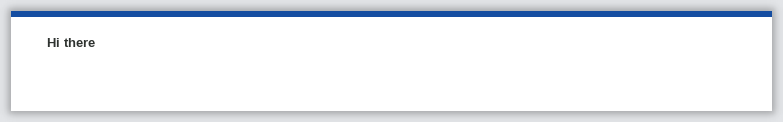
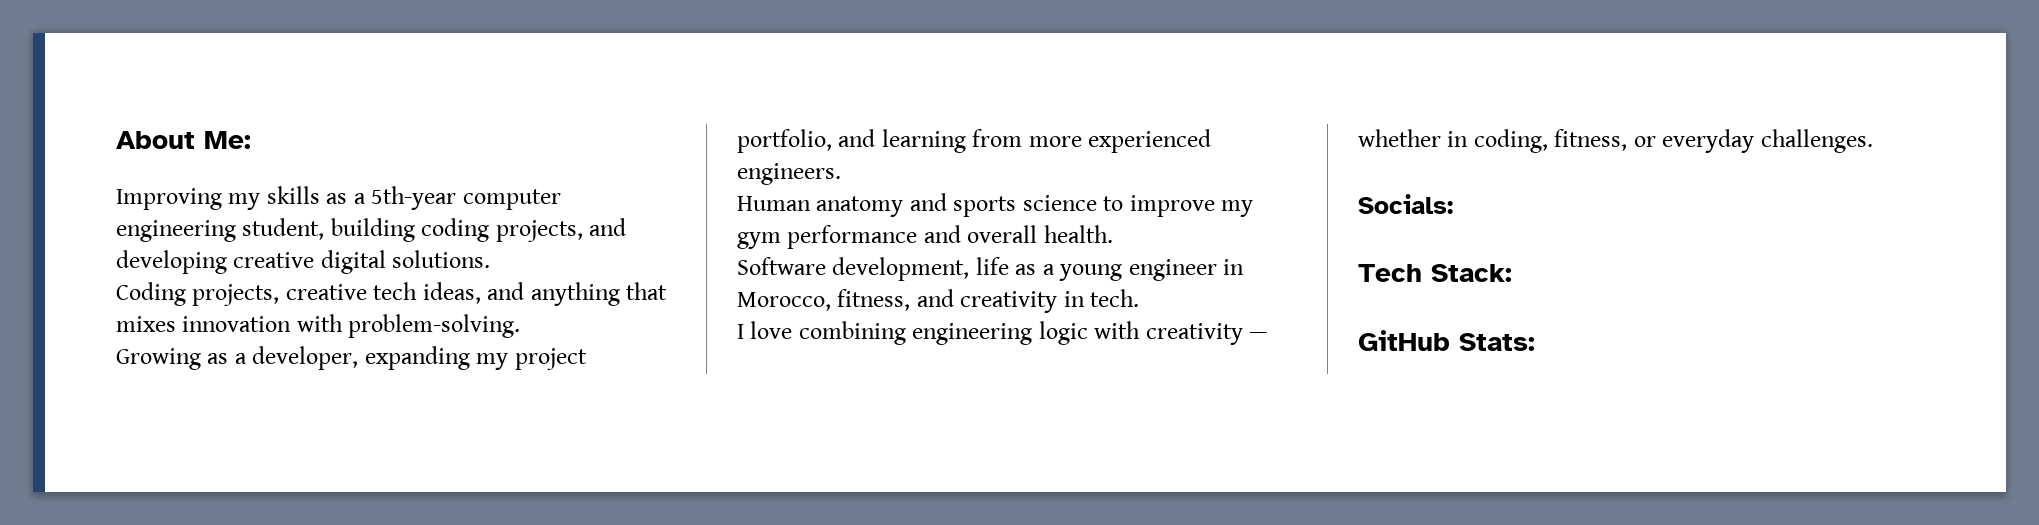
- Hi there
+ About Me:
+ Improving my skills as a 5th-year computer engineering student, building coding projects, and developing creative digital solutions.
+ Coding projects, creative tech ideas, and anything that mixes innovation with problem-solving.
+ Growing as a developer, expanding my project portfolio, and learning from more experienced engineers.
+ Human anatomy and sports science to improve my gym performance and overall health.
+ Software development, life as a young engineer in Morocco, fitness, and creativity in tech.
+ I love combining engineering logic with creativity — whether in coding, fitness, or everyday challenges.
+ Socials:
+ Tech Stack:
+ GitHub Stats:

